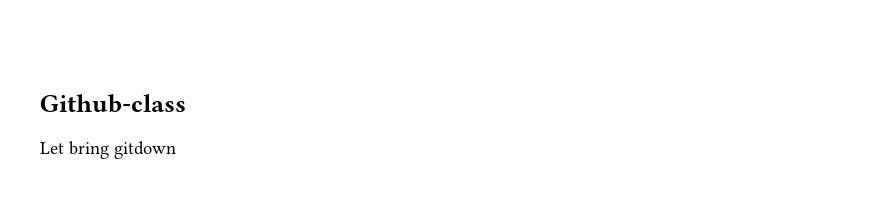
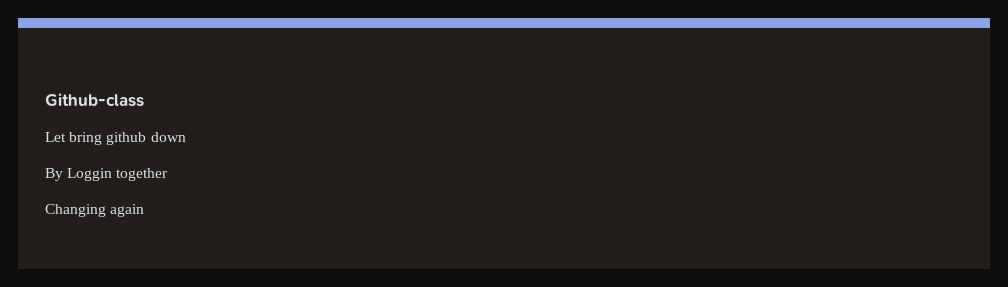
- Let bring gitdown
+ Let bring github down
+ By Loggin together
+ Changing again

